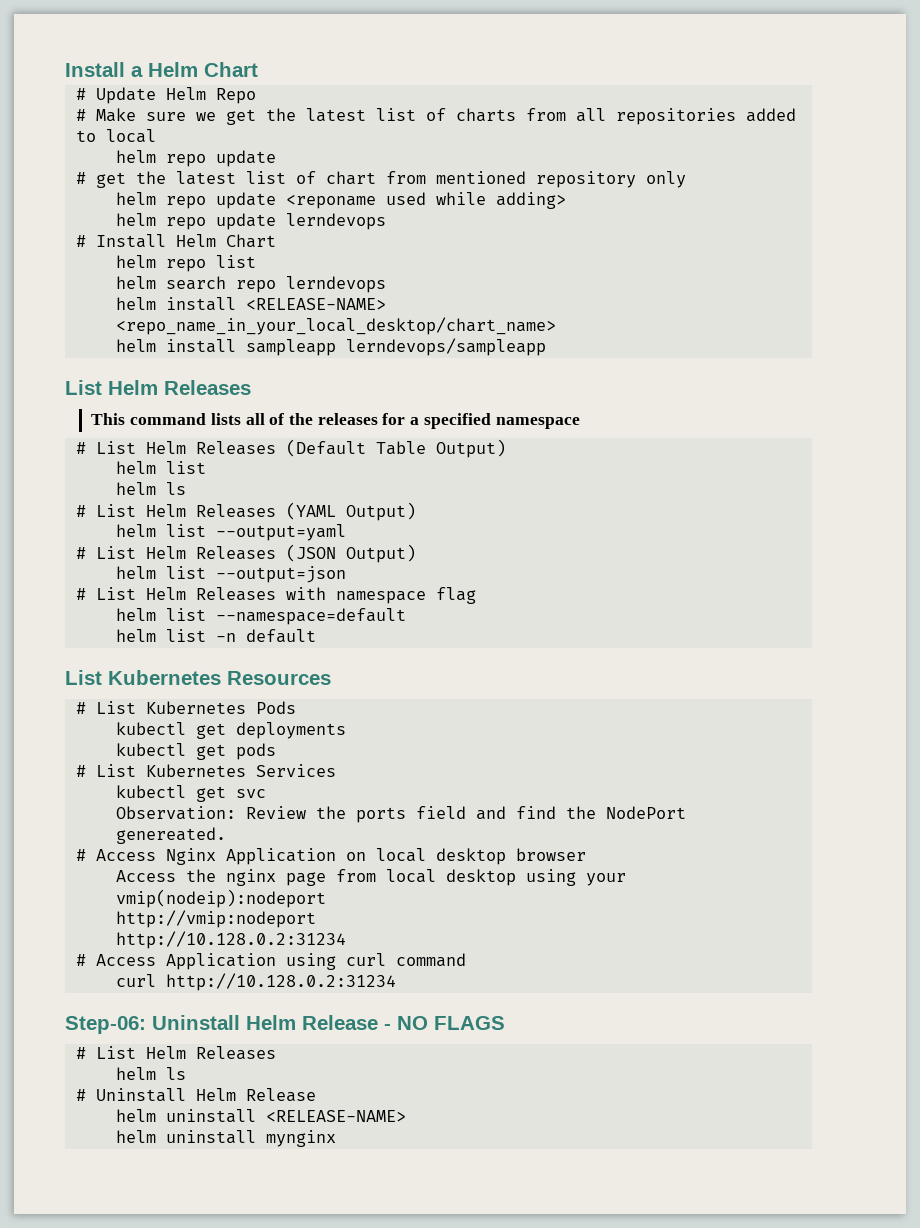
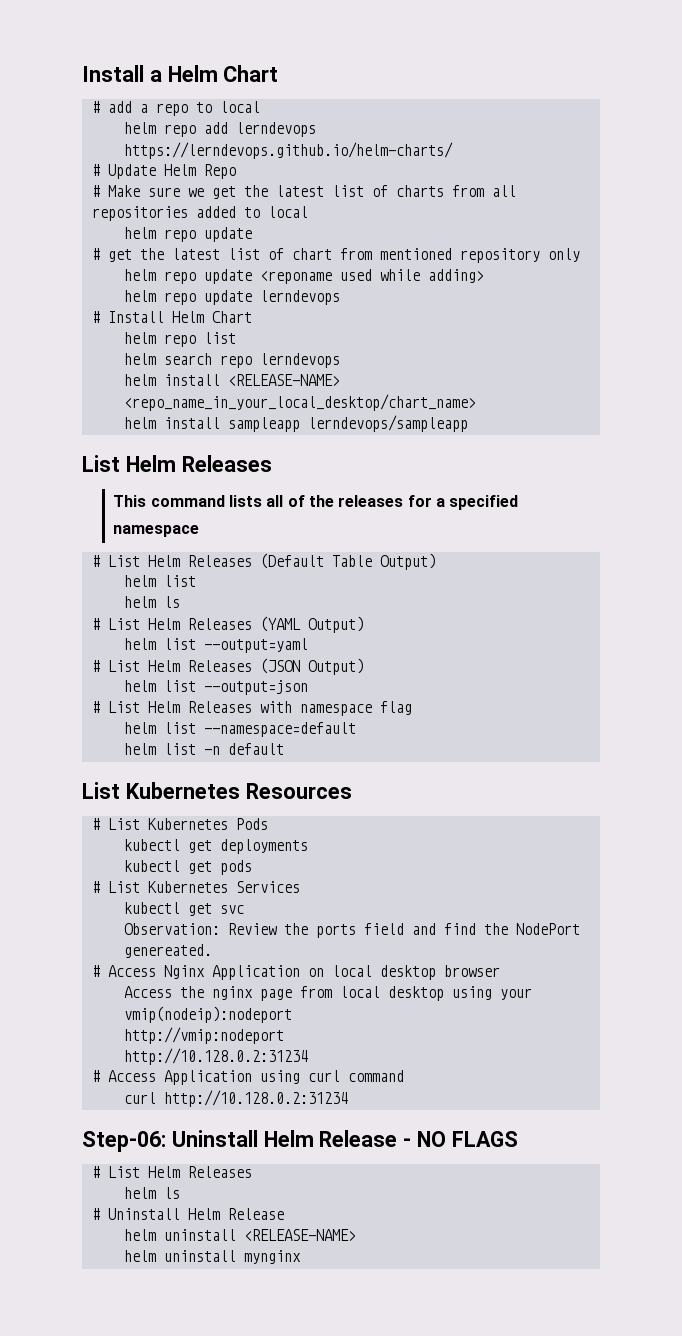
+ # add a repo to local
+ helm repo add lerndevops https://lerndevops.github.io/helm-charts/

